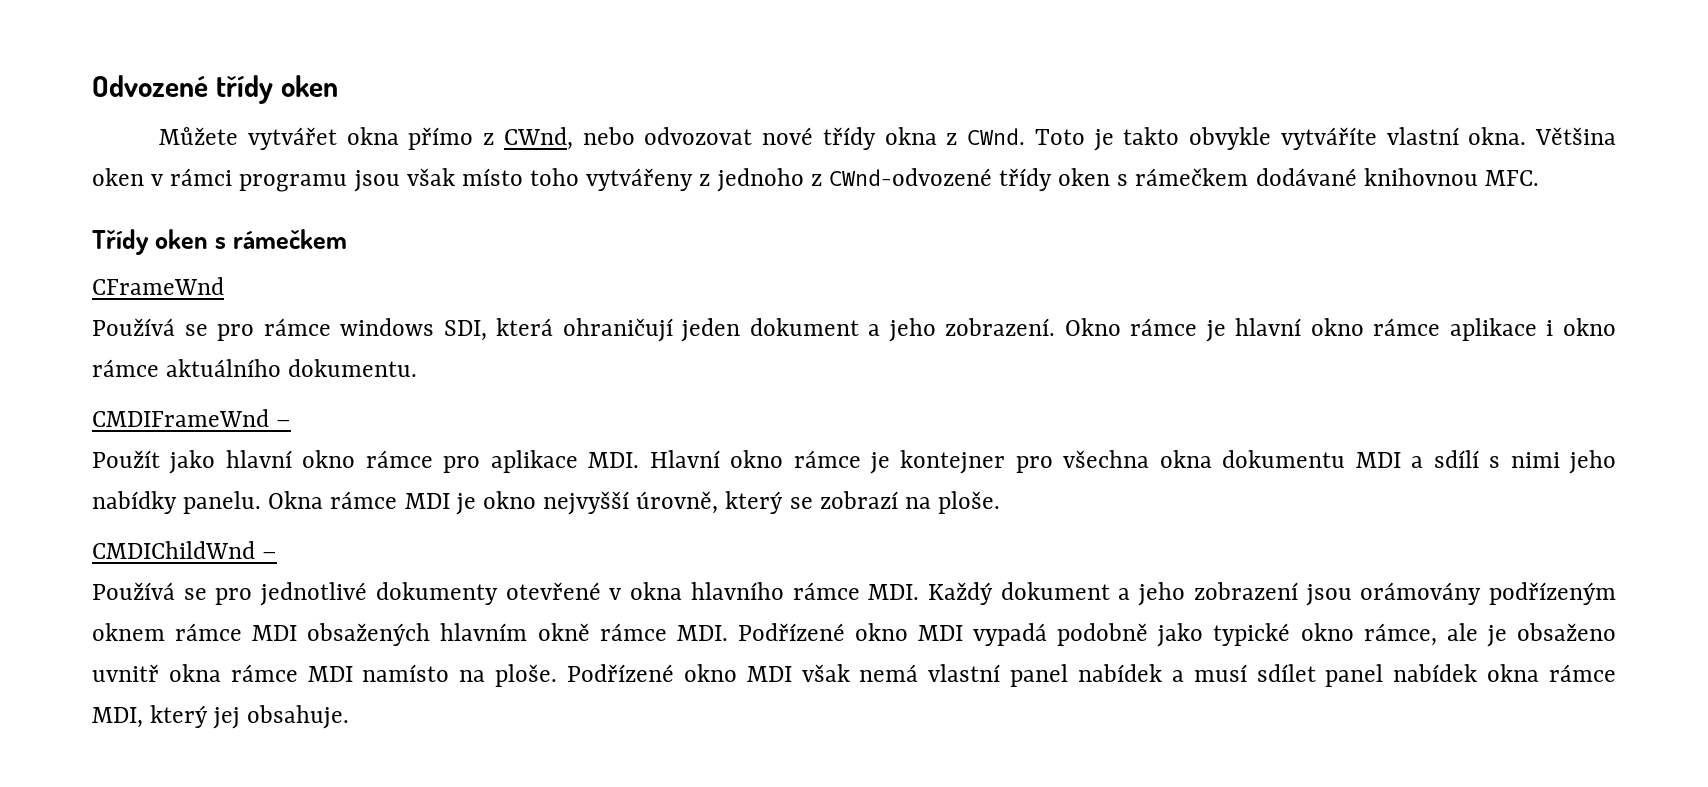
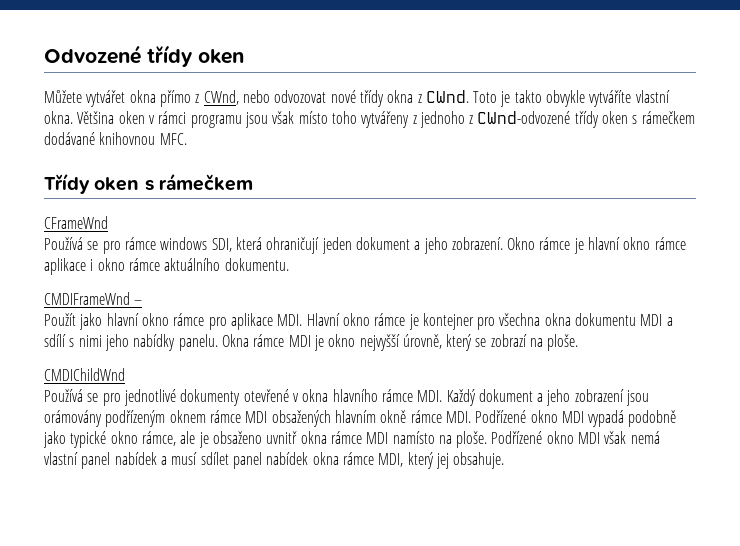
- CMDIChildWnd –
+ CMDIChildWnd

